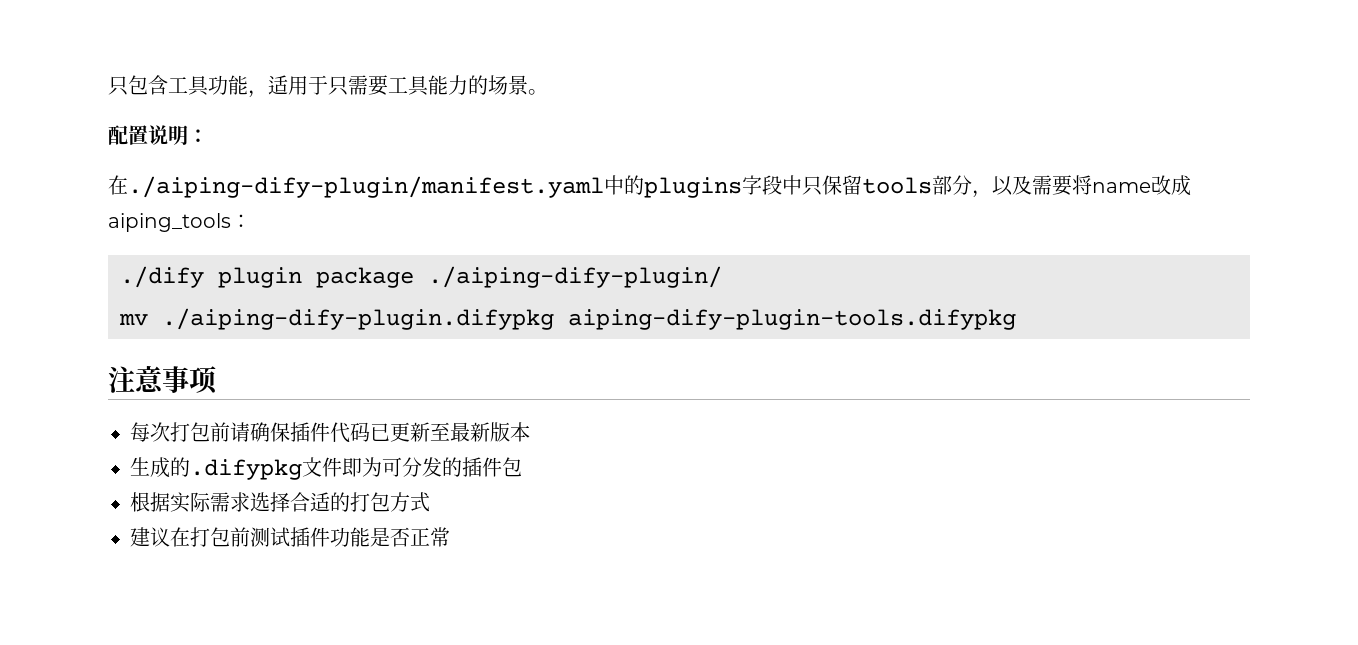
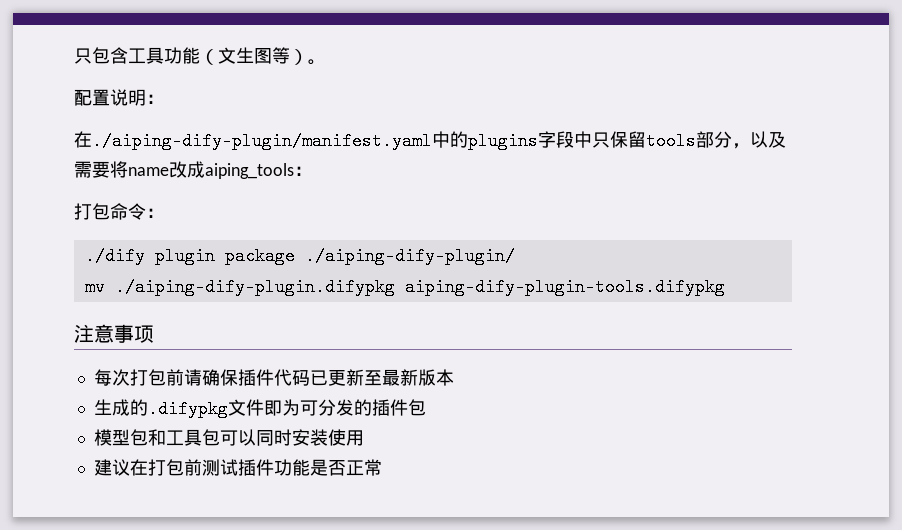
- 只包含工具功能，适用于只需要工具能力的场景。
+ 只包含工具功能（文生图等）。
+ 打包命令：
- 根据实际需求选择合适的打包方式
+ 模型包和工具包可以同时安装使用

